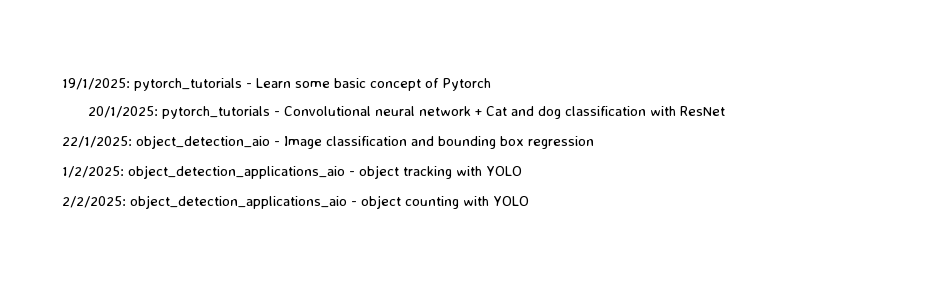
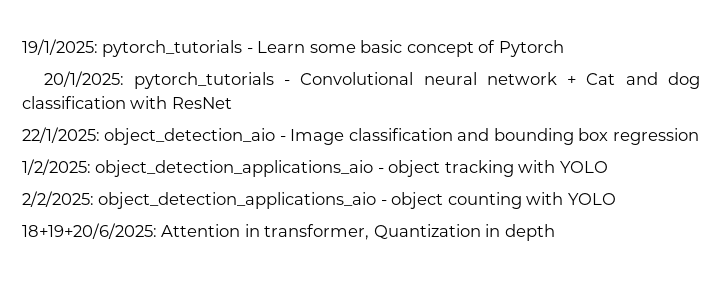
+ 18+19+20/6/2025: Attention in transformer, Quantization in depth

